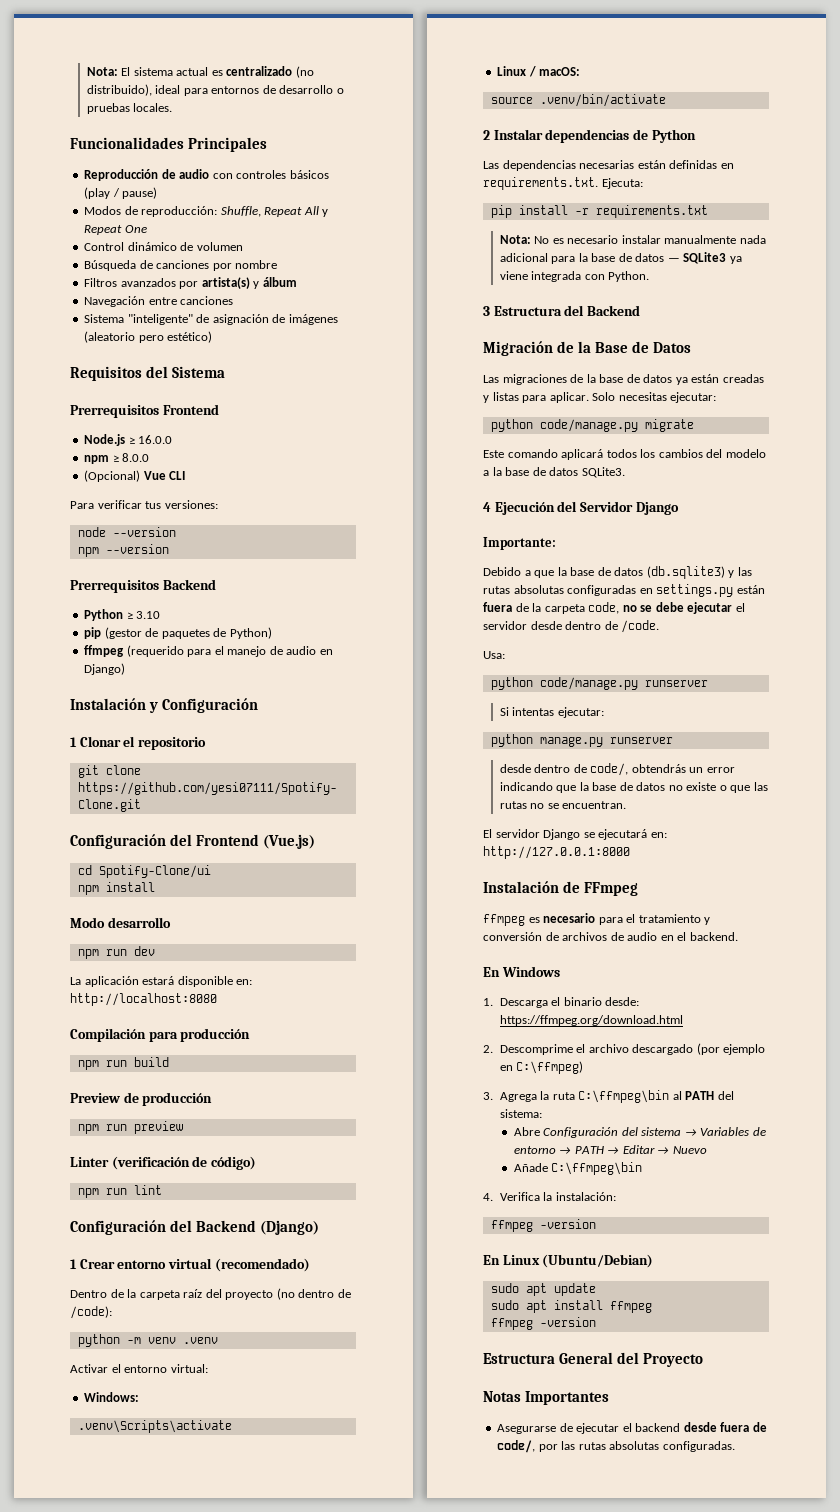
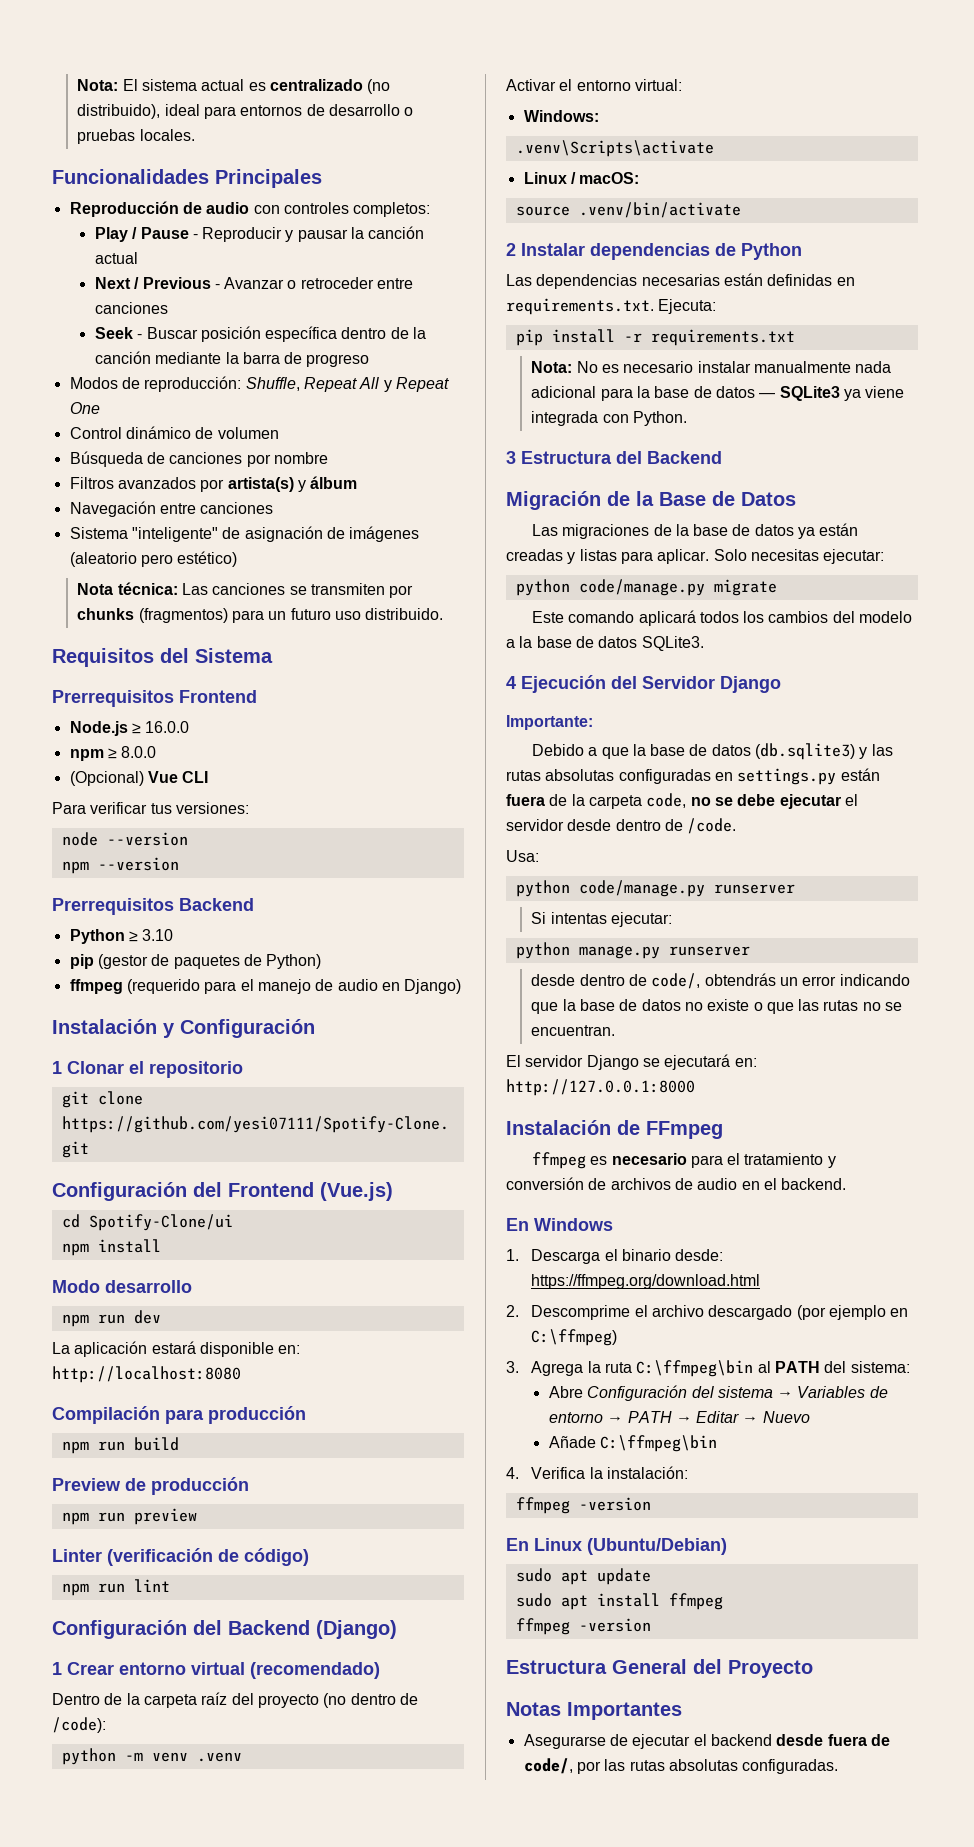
- Reproducción de audio con controles básicos (play / pause)
+ Reproducción de audio con controles completos:
+ Play / Pause - Reproducir y pausar la canción actual
+ Next / Previous - Avanzar o retroceder entre canciones
+ Seek - Buscar posición específica dentro de la canción mediante la barra de progreso
+ Nota técnica: Las canciones se transmiten por chunks (fragmentos) para un futuro uso distribuido.

